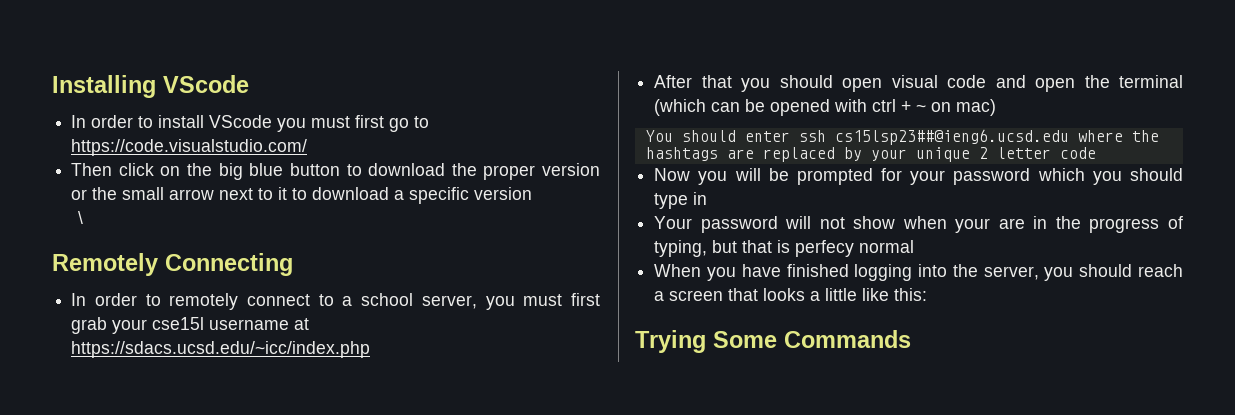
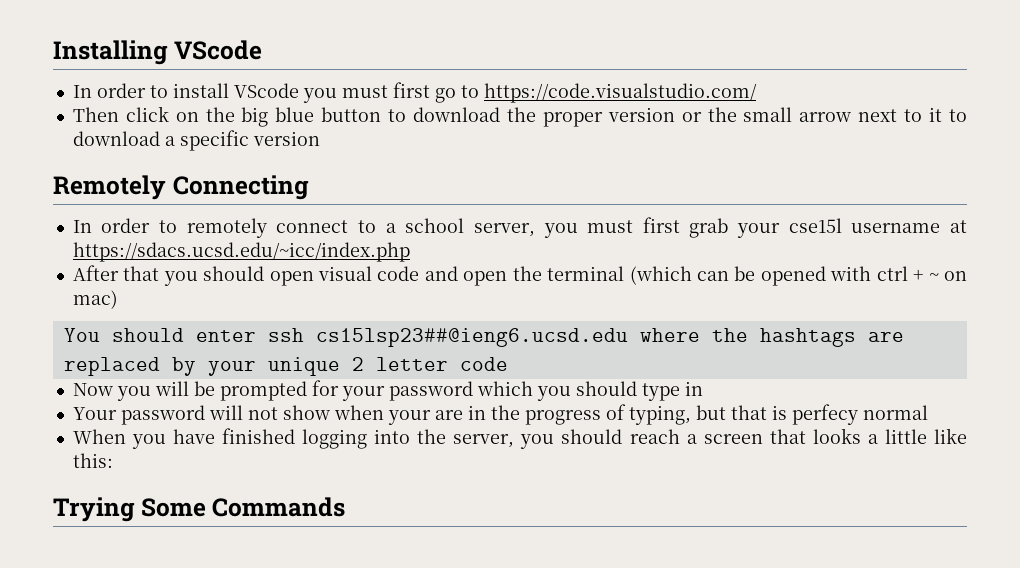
- \

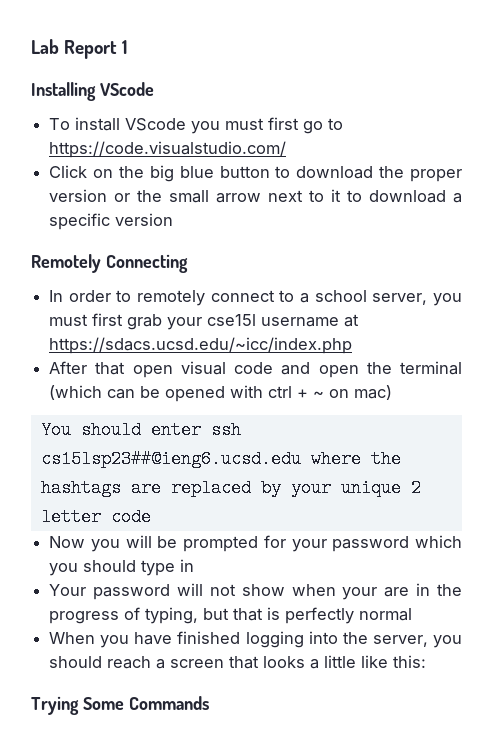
+ Lab Report 1
- In order to install VScode you must first go to https://code.visualstudio.com/
+ To install VScode you must first go to https://code.visualstudio.com/
- Then click on the big blue button to download the proper version or the small arrow next to it to download a specific version
+ Click on the big blue button to download the proper version or the small arrow next to it to download a specific version
- After that you should open visual code and open the terminal (which can be opened with ctrl + ~ on mac)
+ After that open visual code and open the terminal (which can be opened with ctrl + ~ on mac)
- Your password will not show when your are in the progress of typing, but that is perfecy normal
+ Your password will not show when your are in the progress of typing, but that is perfectly normal

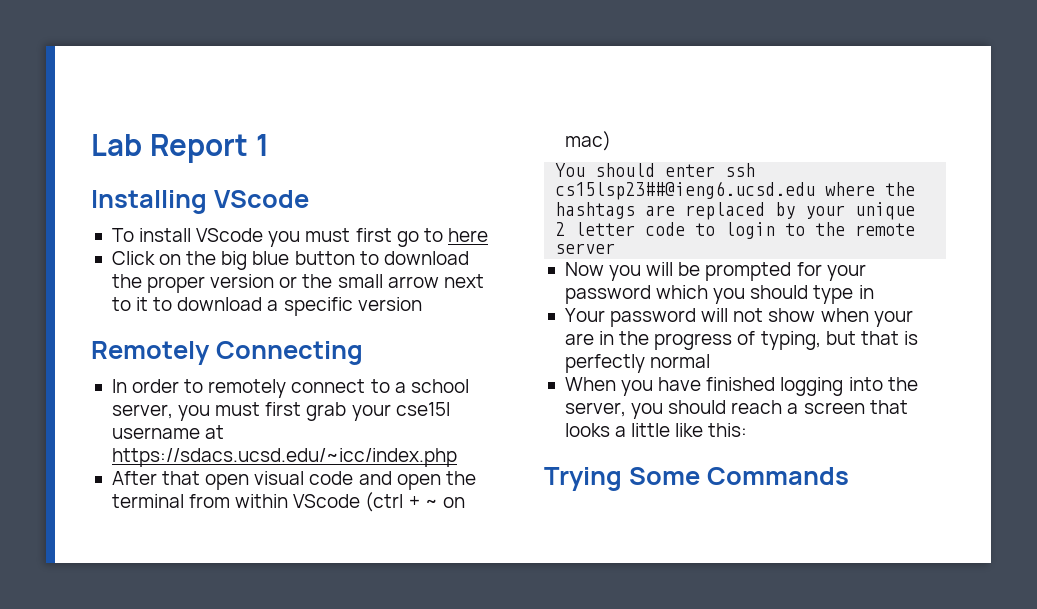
- To install VScode you must first go to https://code.visualstudio.com/
+ To install VScode you must first go to here
- After that open visual code and open the terminal (which can be opened with ctrl + ~ on mac)
+ After that open visual code and open the terminal from within VScode (ctrl + ~ on mac)
- You should enter ssh cs15lsp23##@ieng6.ucsd.edu where the hashtags are replaced by your unique 2 letter code
+ You should enter ssh cs15lsp23##@ieng6.ucsd.edu where the hashtags are replaced by your unique 2 letter code to login to the remote server

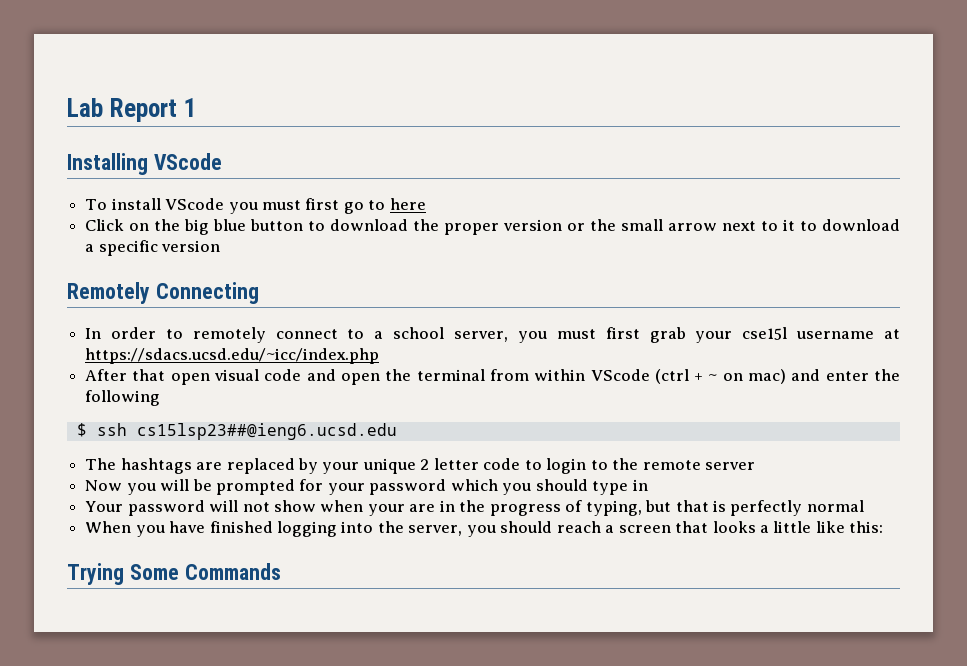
- After that open visual code and open the terminal from within VScode (ctrl + ~ on mac)
- You should enter ssh cs15lsp23##@ieng6.ucsd.edu where the hashtags are replaced by your unique 2 letter code to login to the remote server
+ After that open visual code and open the terminal from within VScode (ctrl + ~ on mac) and enter the following
+ $ ssh cs15lsp23##@ieng6.ucsd.edu
+ The hashtags are replaced by your unique 2 letter code to login to the remote server

